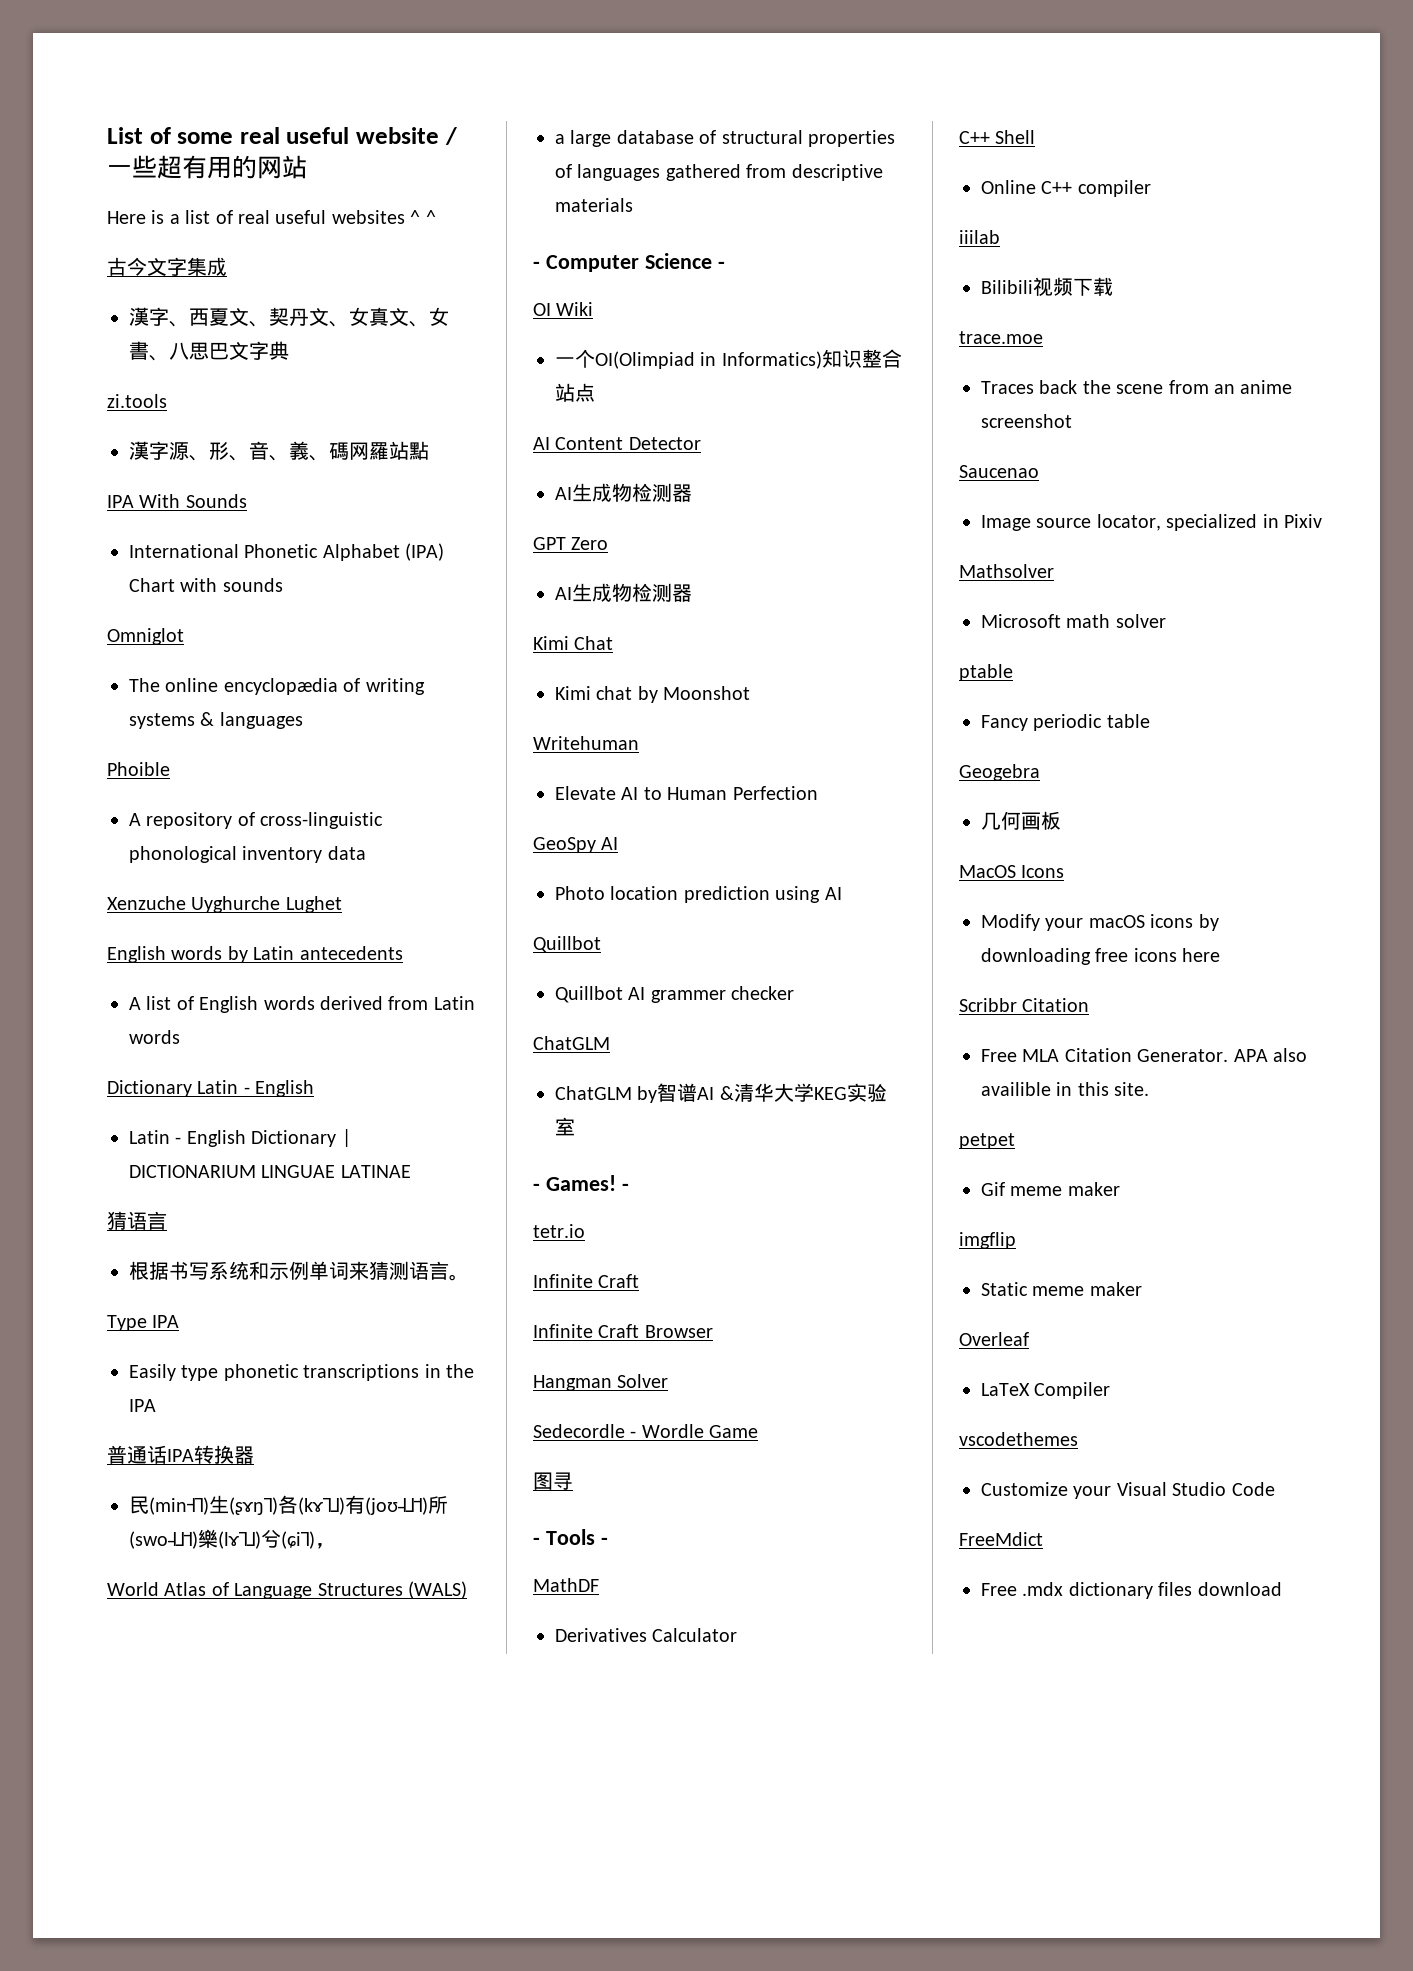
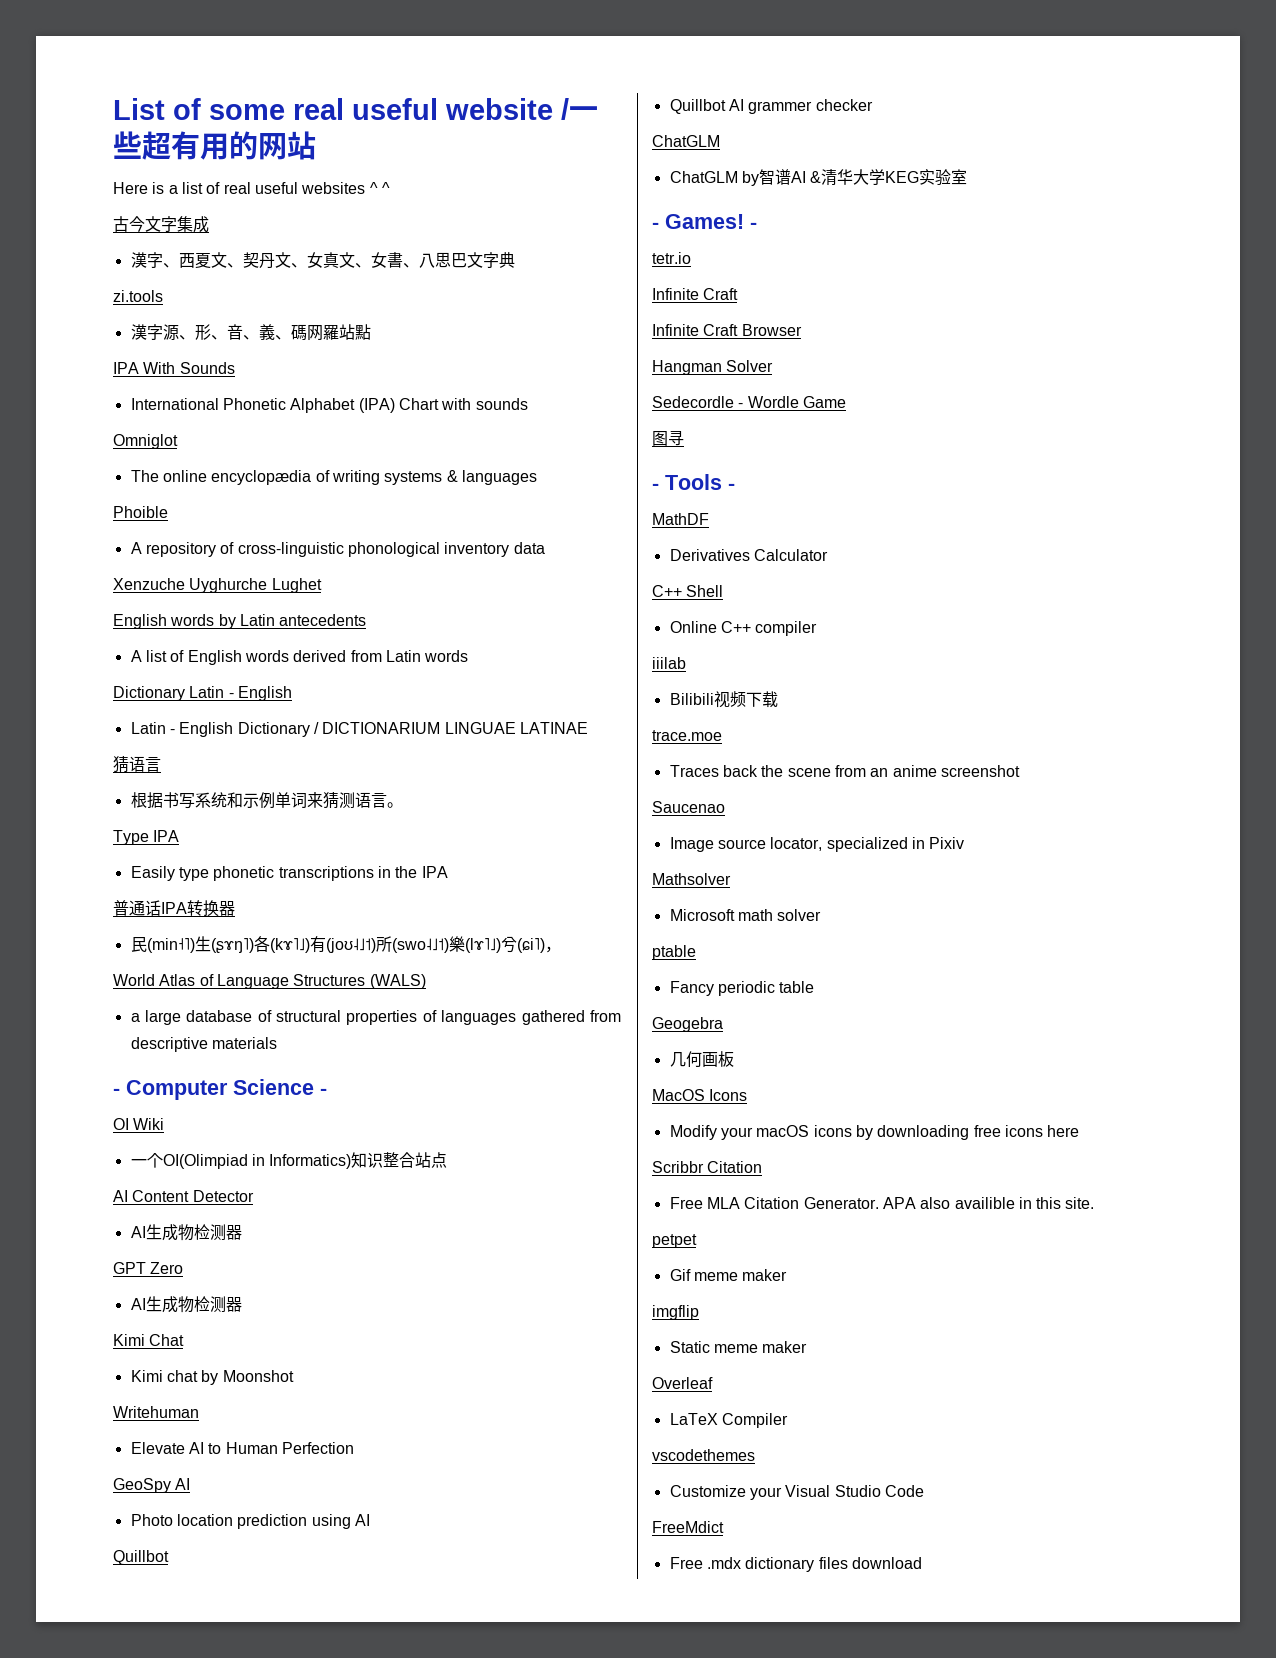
- Latin - English Dictionary | DICTIONARIUM LINGUAE LATINAE
+ Latin - English Dictionary / DICTIONARIUM LINGUAE LATINAE

